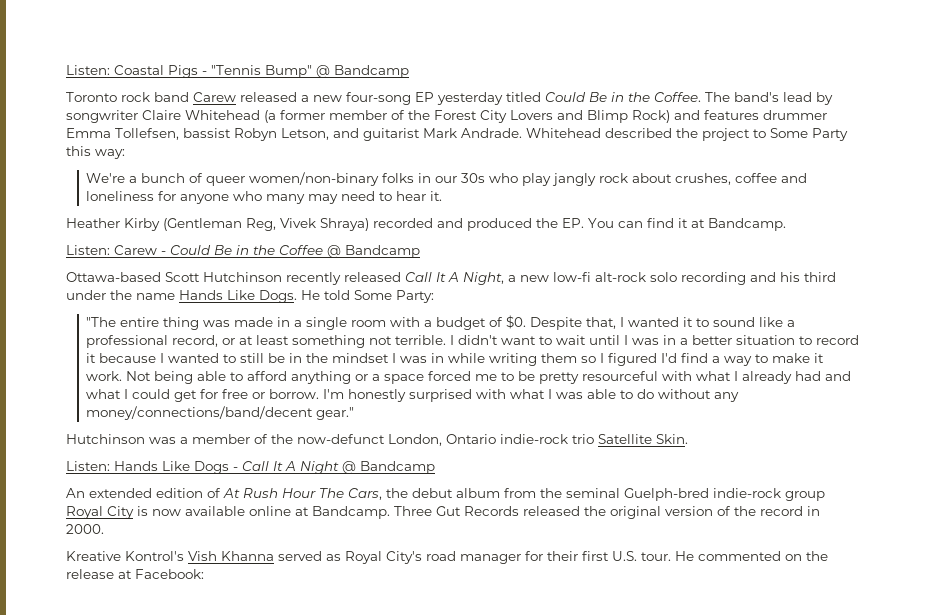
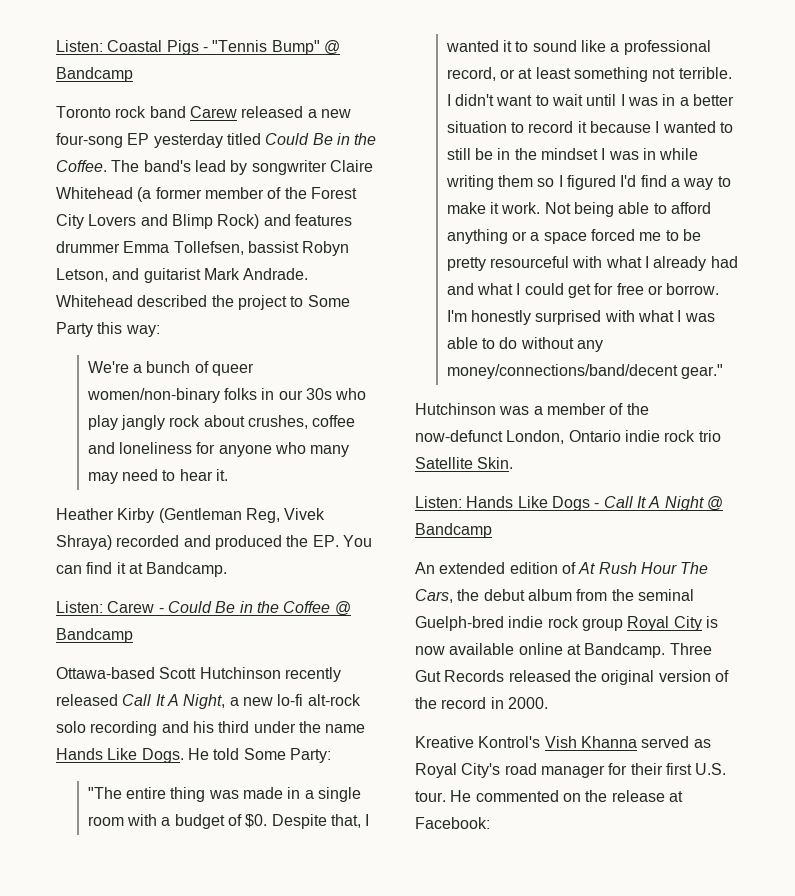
- Ottawa-based Scott Hutchinson recently released Call It A Night, a new low-fi alt-rock solo recording and his third under the name Hands Like Dogs.
+ Ottawa-based Scott Hutchinson recently released Call It A Night, a new lo-fi alt-rock solo recording and his third under the name Hands Like Dogs.
- Hutchinson was a member of the now-defunct London, Ontario indie-rock trio Satellite Skin.
+ Hutchinson was a member of the now-defunct London, Ontario indie rock trio Satellite Skin.
- An extended edition of At Rush Hour The Cars, the debut album from the seminal Guelph-bred indie-rock group Royal City is now available online at Bandcamp.
+ An extended edition of At Rush Hour The Cars, the debut album from the seminal Guelph-bred indie rock group Royal City is now available online at Bandcamp.

